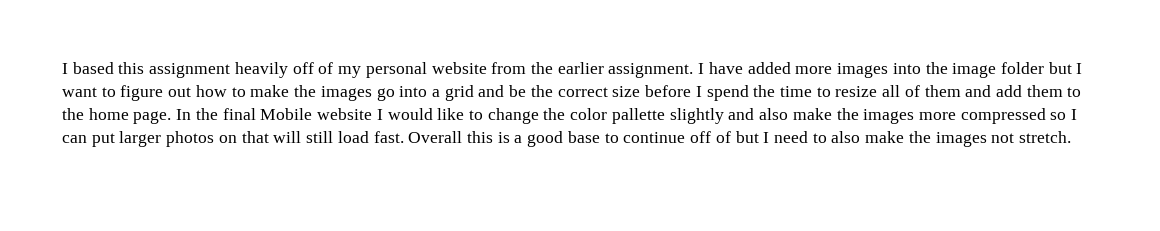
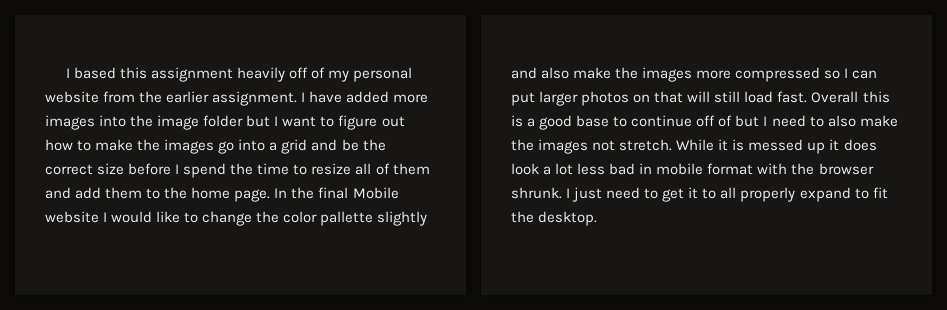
+ While it is messed up it does look a lot less bad in mobile format with the browser shrunk. I just need to get it to all properly expand to fit the desktop.

